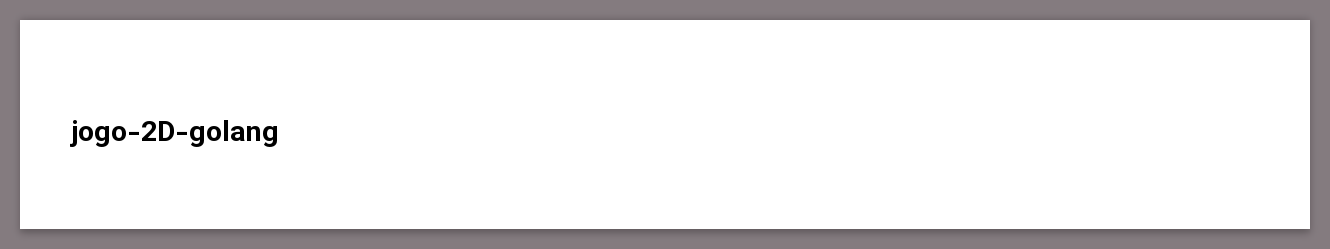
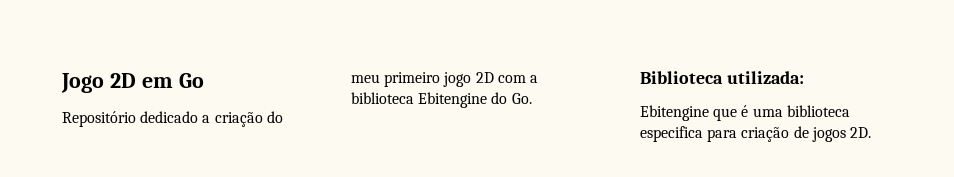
- jogo-2D-golang
+ Jogo 2D em Go
+ Repositório dedicado a criação do meu primeiro jogo 2D com a biblioteca Ebitengine do Go.
+ Biblioteca utilizada:
+ Ebitengine que é uma biblioteca especifica para criação de jogos 2D.

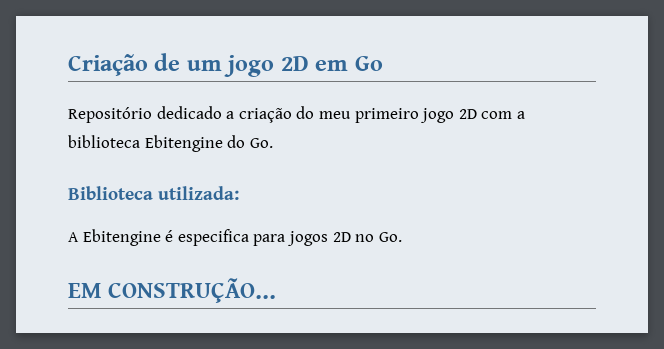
- Jogo 2D em Go
+ Criação de um jogo 2D em Go
- Ebitengine que é uma biblioteca especifica para criação de jogos 2D.
+ A Ebitengine é especifica para jogos 2D no Go.
+ EM CONSTRUÇÃO...

